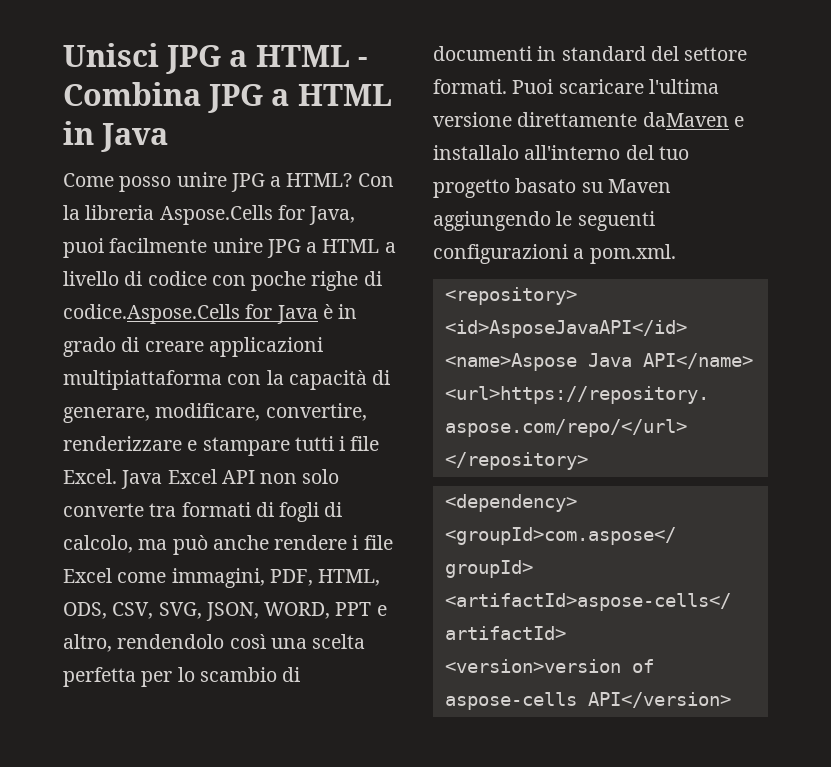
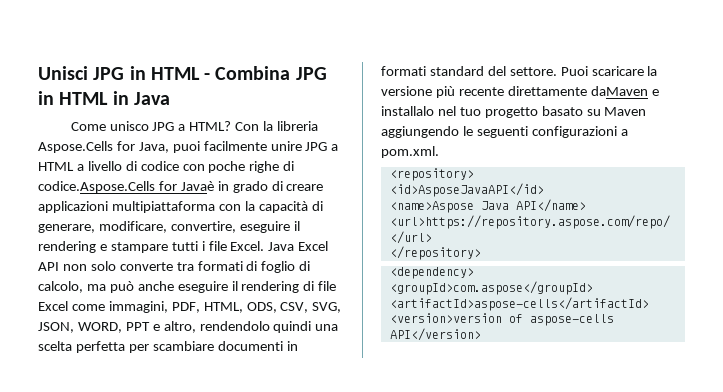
- Unisci JPG a HTML - Combina JPG a HTML in Java
+ Unisci JPG in HTML - Combina JPG in HTML in Java
- Come posso unire JPG a HTML?
+ Come unisco JPG a HTML?
- Con la libreria Aspose.Cells for Java, puoi facilmente unire JPG a HTML a livello di codice con poche righe di codice.Aspose.Cells for Java è in grado di creare applicazioni multipiattaforma con la capacità di generare, modificare, convertire, renderizzare e stampare tutti i file Excel.
+ Con la libreria Aspose.Cells for Java, puoi facilmente unire JPG a HTML a livello di codice con poche righe di codice.Aspose.Cells for Javaè in grado di creare applicazioni multipiattaforma con la capacità di generare, modificare, convertire, eseguire il rendering e stampare tutti i file Excel.
- Java Excel API non solo converte tra formati di fogli di calcolo, ma può anche rendere i file Excel come immagini, PDF, HTML, ODS, CSV, SVG, JSON, WORD, PPT e altro, rendendolo così una scelta perfetta per lo scambio di documenti in standard del settore formati. Puoi scaricare l'ultima versione direttamente daMaven e installalo all'interno del tuo progetto basato su Maven aggiungendo le seguenti configurazioni a pom.xml.
+ Java Excel API non solo converte tra formati di foglio di calcolo, ma può anche eseguire il rendering di file Excel come immagini, PDF, HTML, ODS, CSV, SVG, JSON, WORD, PPT e altro, rendendolo quindi una scelta perfetta per scambiare documenti in formati standard del settore. Puoi scaricare la versione più recente direttamente daMaven e installalo nel tuo progetto basato su Maven aggiungendo le seguenti configurazioni a pom.xml.

